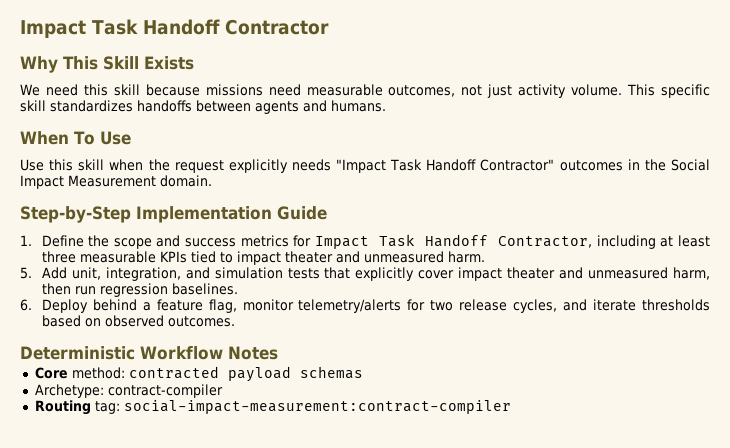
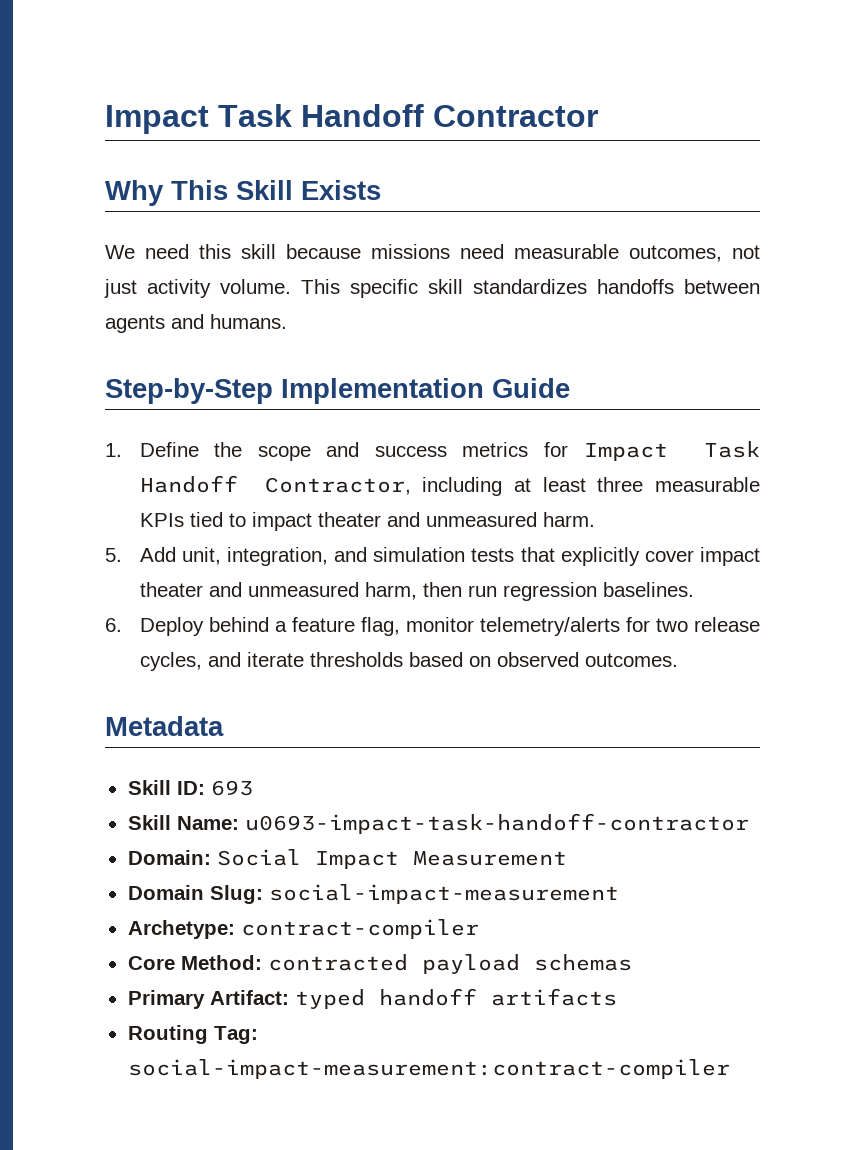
- When To Use
- Use this skill when the request explicitly needs "Impact Task Handoff Contractor" outcomes in the Social Impact Measurement domain.
- Deterministic Workflow Notes
+ Metadata
+ Skill ID: 693
+ Skill Name: u0693-impact-task-handoff-contractor
+ Domain: Social Impact Measurement
+ Domain Slug: social-impact-measurement
+ Archetype: contract-compiler
- Core method: contracted payload schemas
+ Core Method: contracted payload schemas
- Archetype: contract-compiler
+ Primary Artifact: typed handoff artifacts
- Routing tag: social-impact-measurement:contract-compiler
+ Routing Tag: social-impact-measurement:contract-compiler

